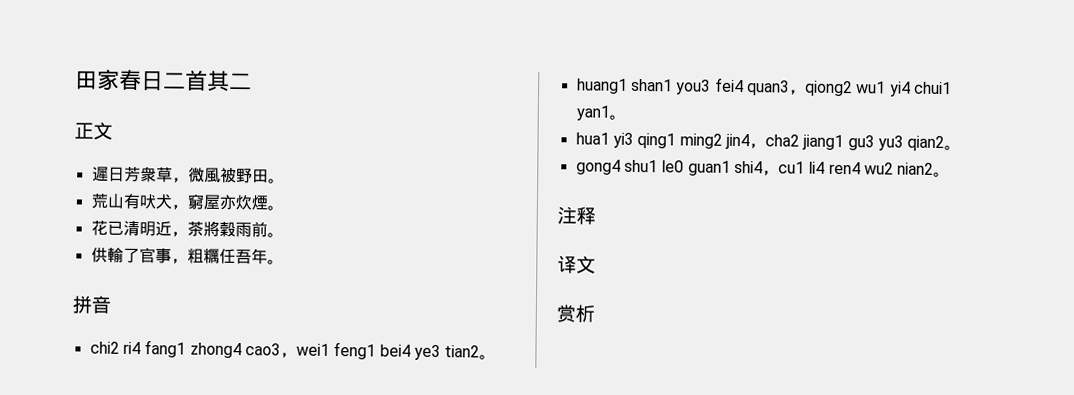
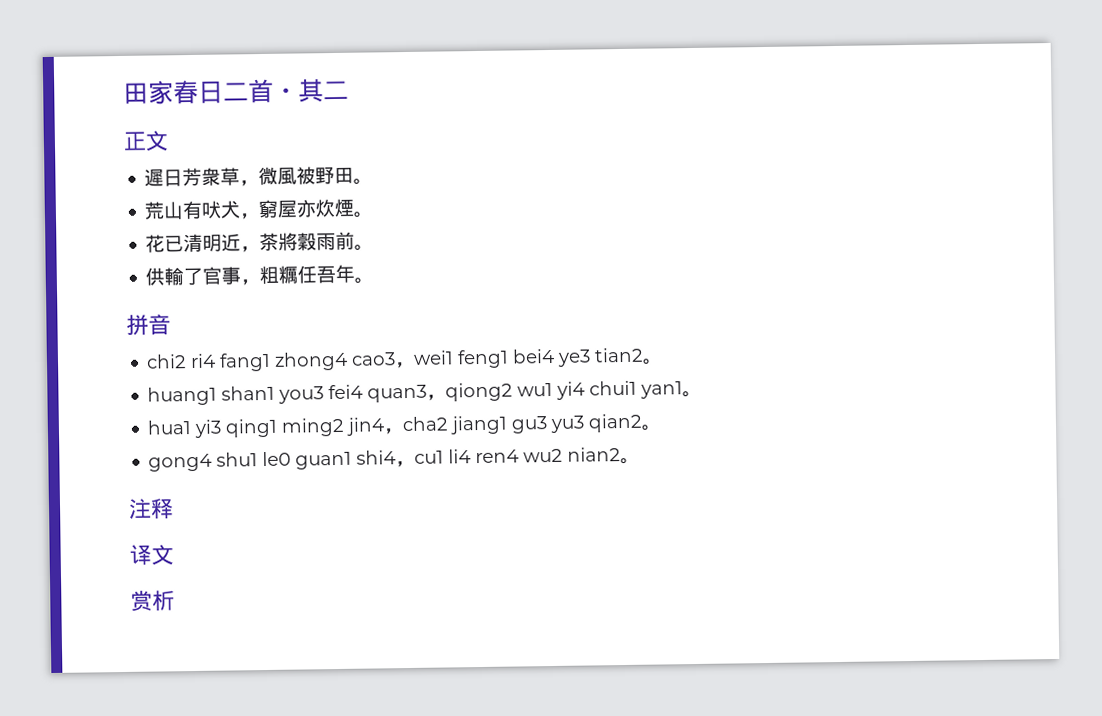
- 田家春日二首其二
+ 田家春日二首・其二

